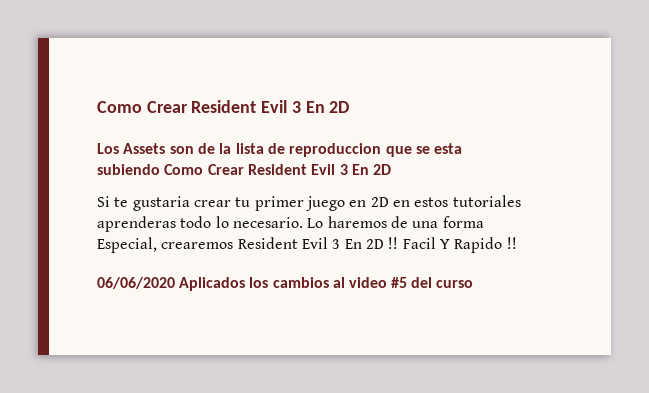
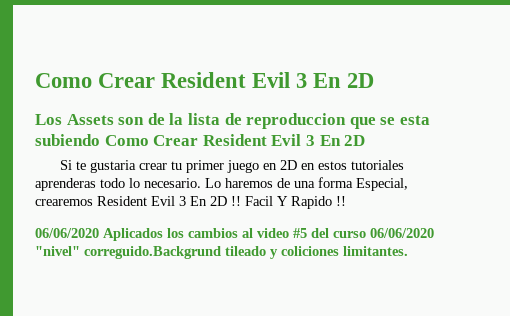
- 06/06/2020 Aplicados los cambios al video #5 del curso
+ 06/06/2020 Aplicados los cambios al video #5 del curso 06/06/2020 "nivel" correguido.Backgrund tileado y coliciones limitantes.

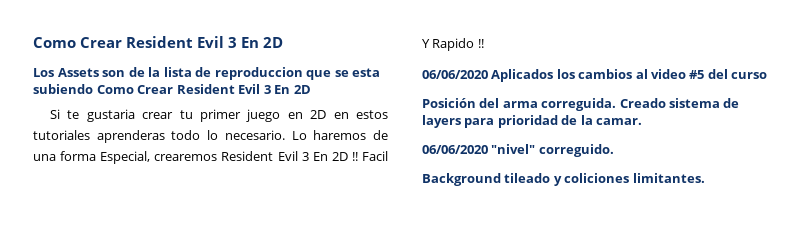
- 06/06/2020 Aplicados los cambios al video #5 del curso 06/06/2020 "nivel" correguido.Backgrund tileado y coliciones limitantes.
+ 06/06/2020 Aplicados los cambios al video #5 del curso
+ Posición del arma correguida. Creado sistema de layers para prioridad de la camar.
+ 06/06/2020 "nivel" correguido.
+ Background tileado y coliciones limitantes.

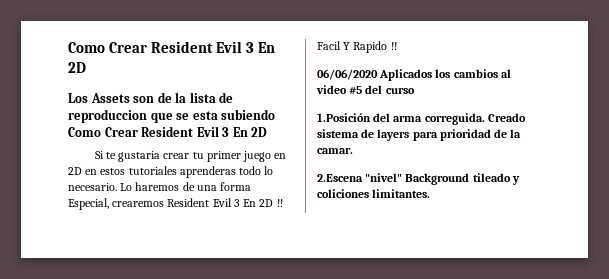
- Posición del arma correguida.
+ 1.Posición del arma correguida.
- 06/06/2020 "nivel" correguido.
- Background tileado y coliciones limitantes.
+ 2.Escena "nivel" Background tileado y coliciones limitantes.

